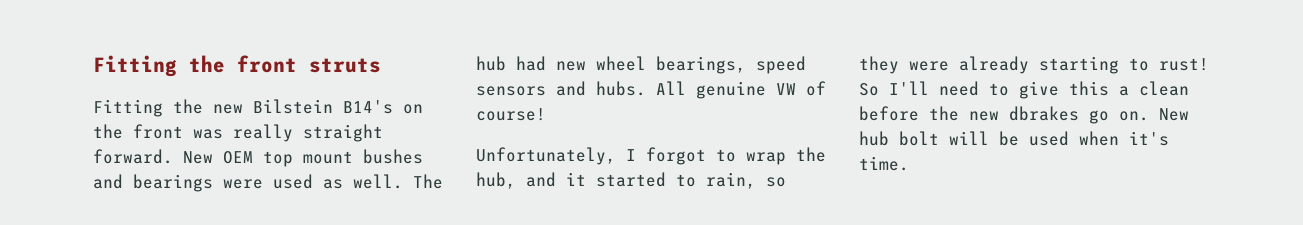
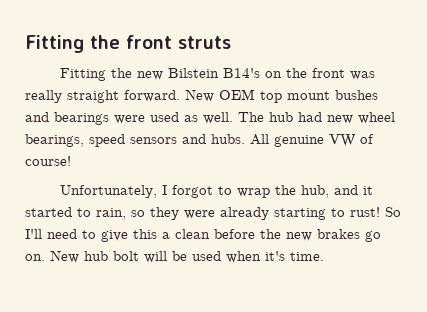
- So I'll need to give this a clean before the new dbrakes go on.
+ So I'll need to give this a clean before the new brakes go on.

